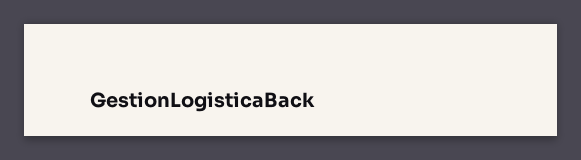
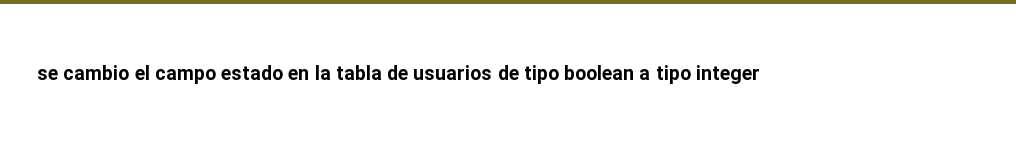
- GestionLogisticaBack
+ se cambio el campo estado en la tabla de usuarios de tipo boolean a tipo integer

